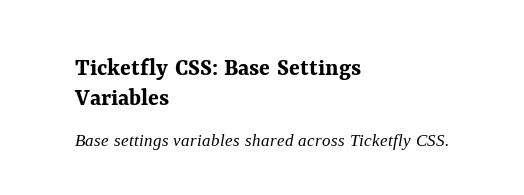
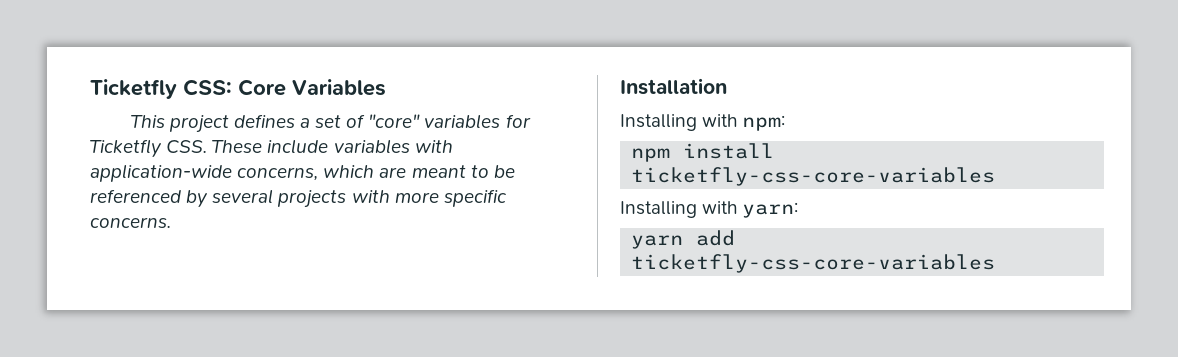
- Ticketfly CSS: Base Settings Variables
+ Ticketfly CSS: Core Variables
- Base settings variables shared across Ticketfly CSS.
+ This project defines a set of "core" variables for Ticketfly CSS. These include variables with application-wide concerns, which are meant to be referenced by several projects with more specific concerns.
+ Installation
+ Installing with npm:
+ npm install ticketfly-css-core-variables
+ Installing with yarn:
+ yarn add ticketfly-css-core-variables

